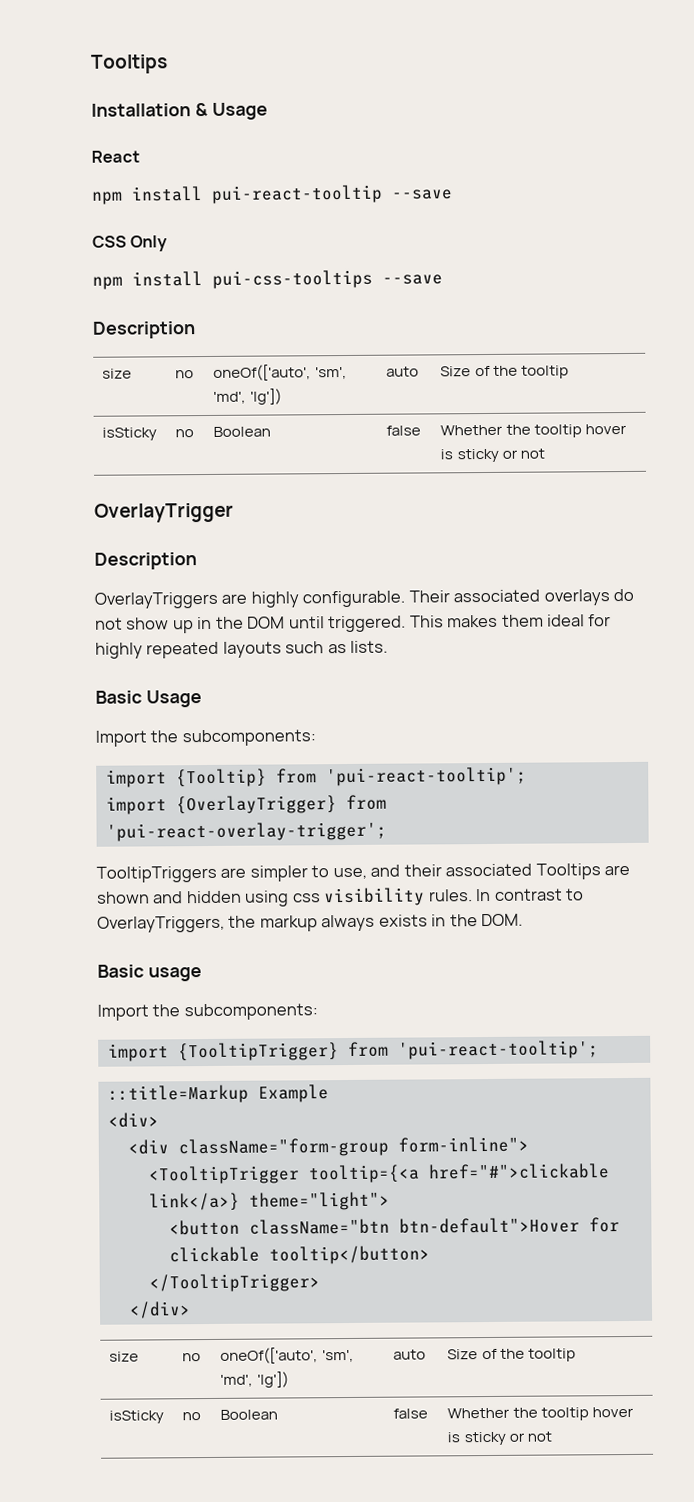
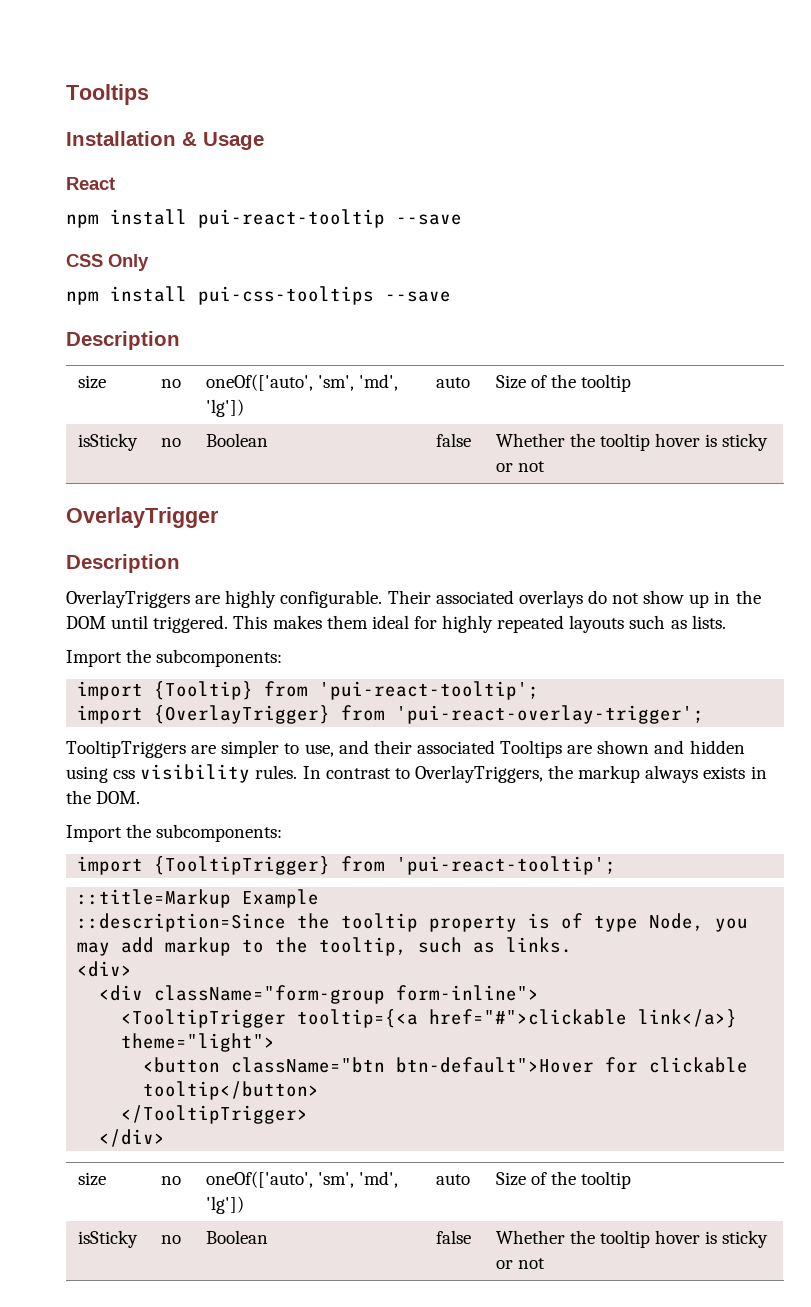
- Basic Usage
- Basic usage
+ ::description=Since the tooltip property is of type Node, you may add markup to the tooltip, such as links.

